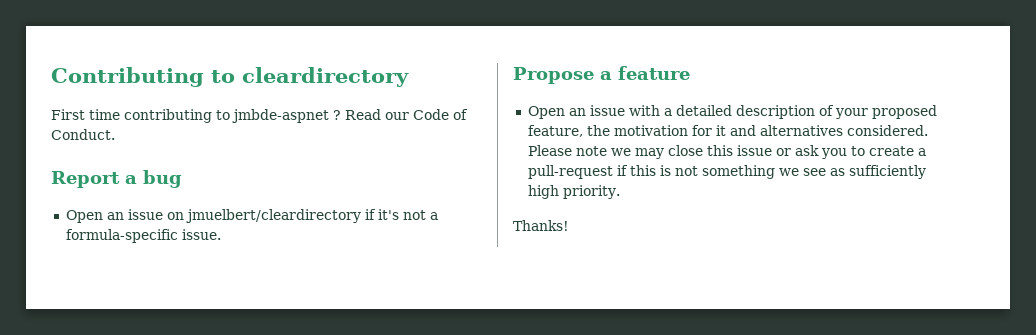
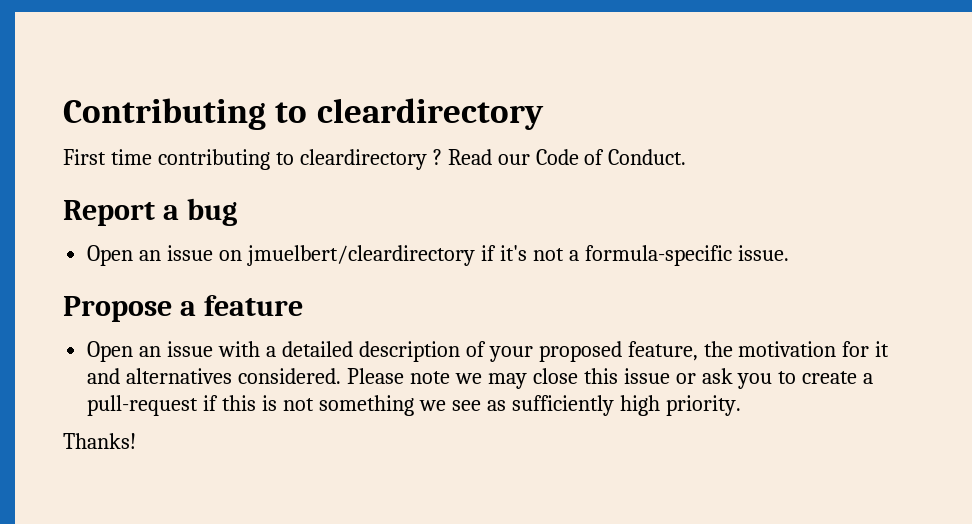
- First time contributing to jmbde-aspnet ?
+ First time contributing to cleardirectory ?

